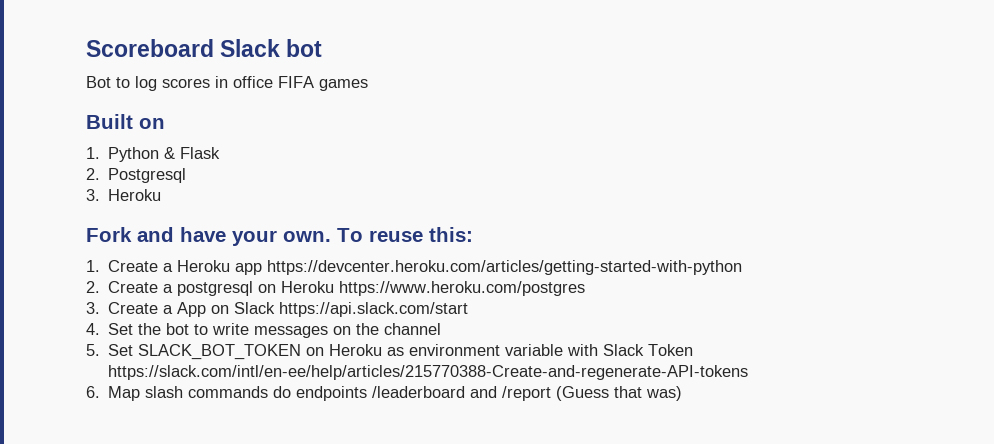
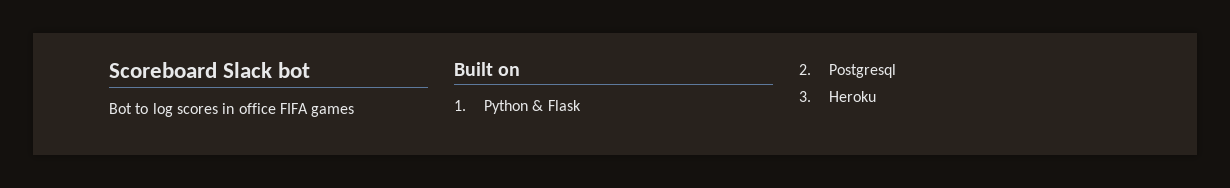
- Fork and have your own. To reuse this:
- 1. Create a Heroku app https://devcenter.heroku.com/articles/getting-started-with-python
- 2. Create a postgresql on Heroku https://www.heroku.com/postgres
- 3. Create a App on Slack https://api.slack.com/start
- 4. Set the bot to write messages on the channel
- 5. Set SLACK_BOT_TOKEN on Heroku as environment variable with Slack Token https://slack.com/intl/en-ee/help/articles/215770388-Create-and-regenerate-API-tokens
- 6. Map slash commands do endpoints /leaderboard and /report (Guess that was)

